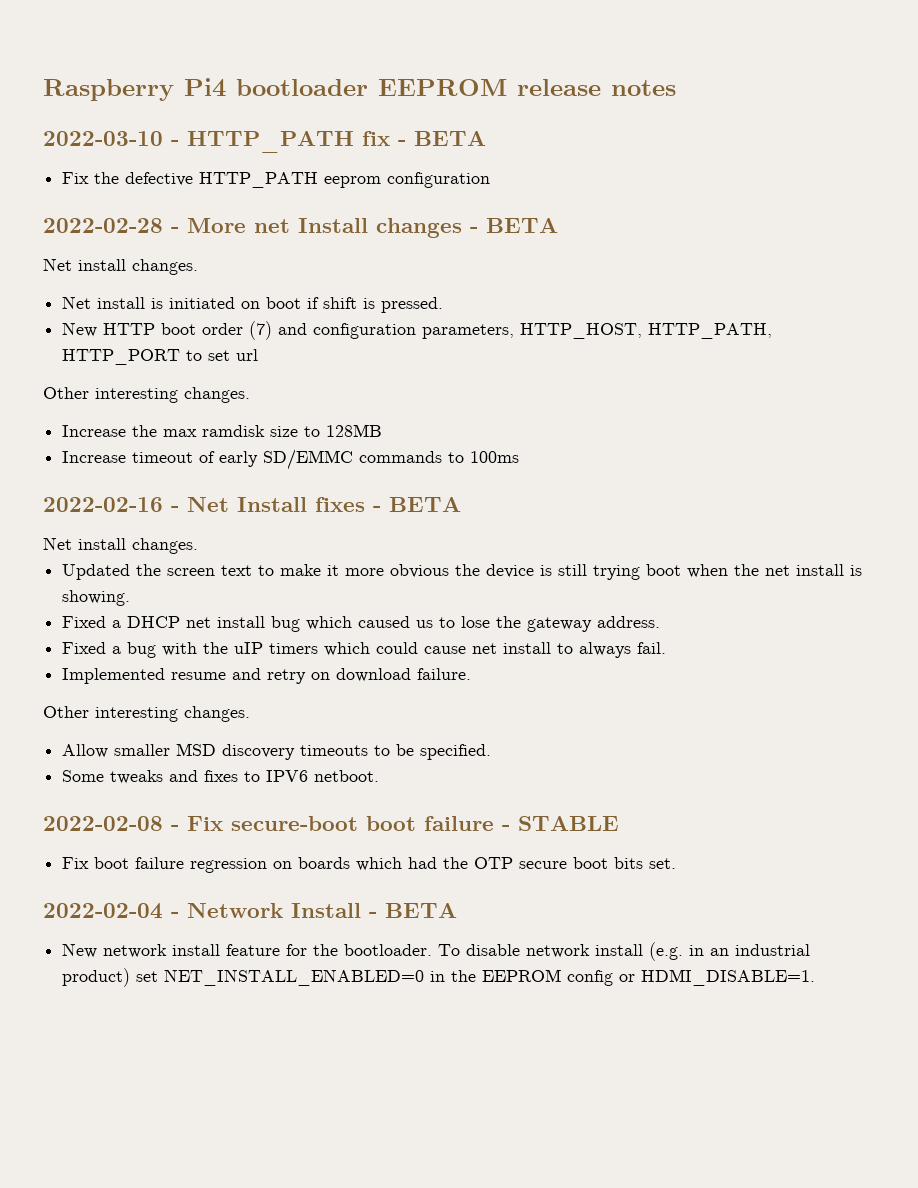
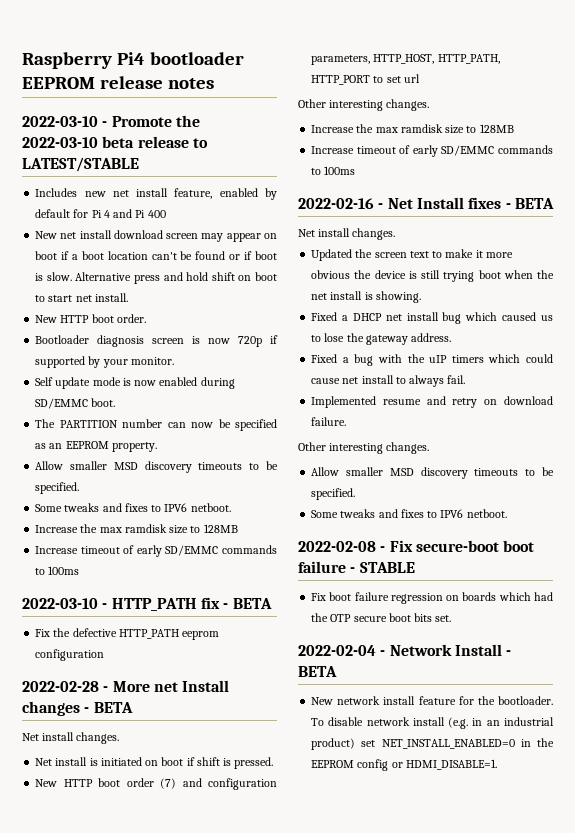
+ 2022-03-10 - Promote the 2022-03-10 beta release to LATEST/STABLE
+ Includes new net install feature, enabled by default for Pi 4 and Pi 400
+ New net install download screen may appear on boot if a boot location can't be found or if boot is slow. Alternative press and hold shift on boot to start net install.
+ New HTTP boot order.
+ Bootloader diagnosis screen is now 720p if supported by your monitor.
+ Self update mode is now enabled during SD/EMMC boot.
+ The PARTITION number can now be specified as an EEPROM property.
+ Allow smaller MSD discovery timeouts to be specified.
+ Some tweaks and fixes to IPV6 netboot.
+ Increase the max ramdisk size to 128MB
+ Increase timeout of early SD/EMMC commands to 100ms

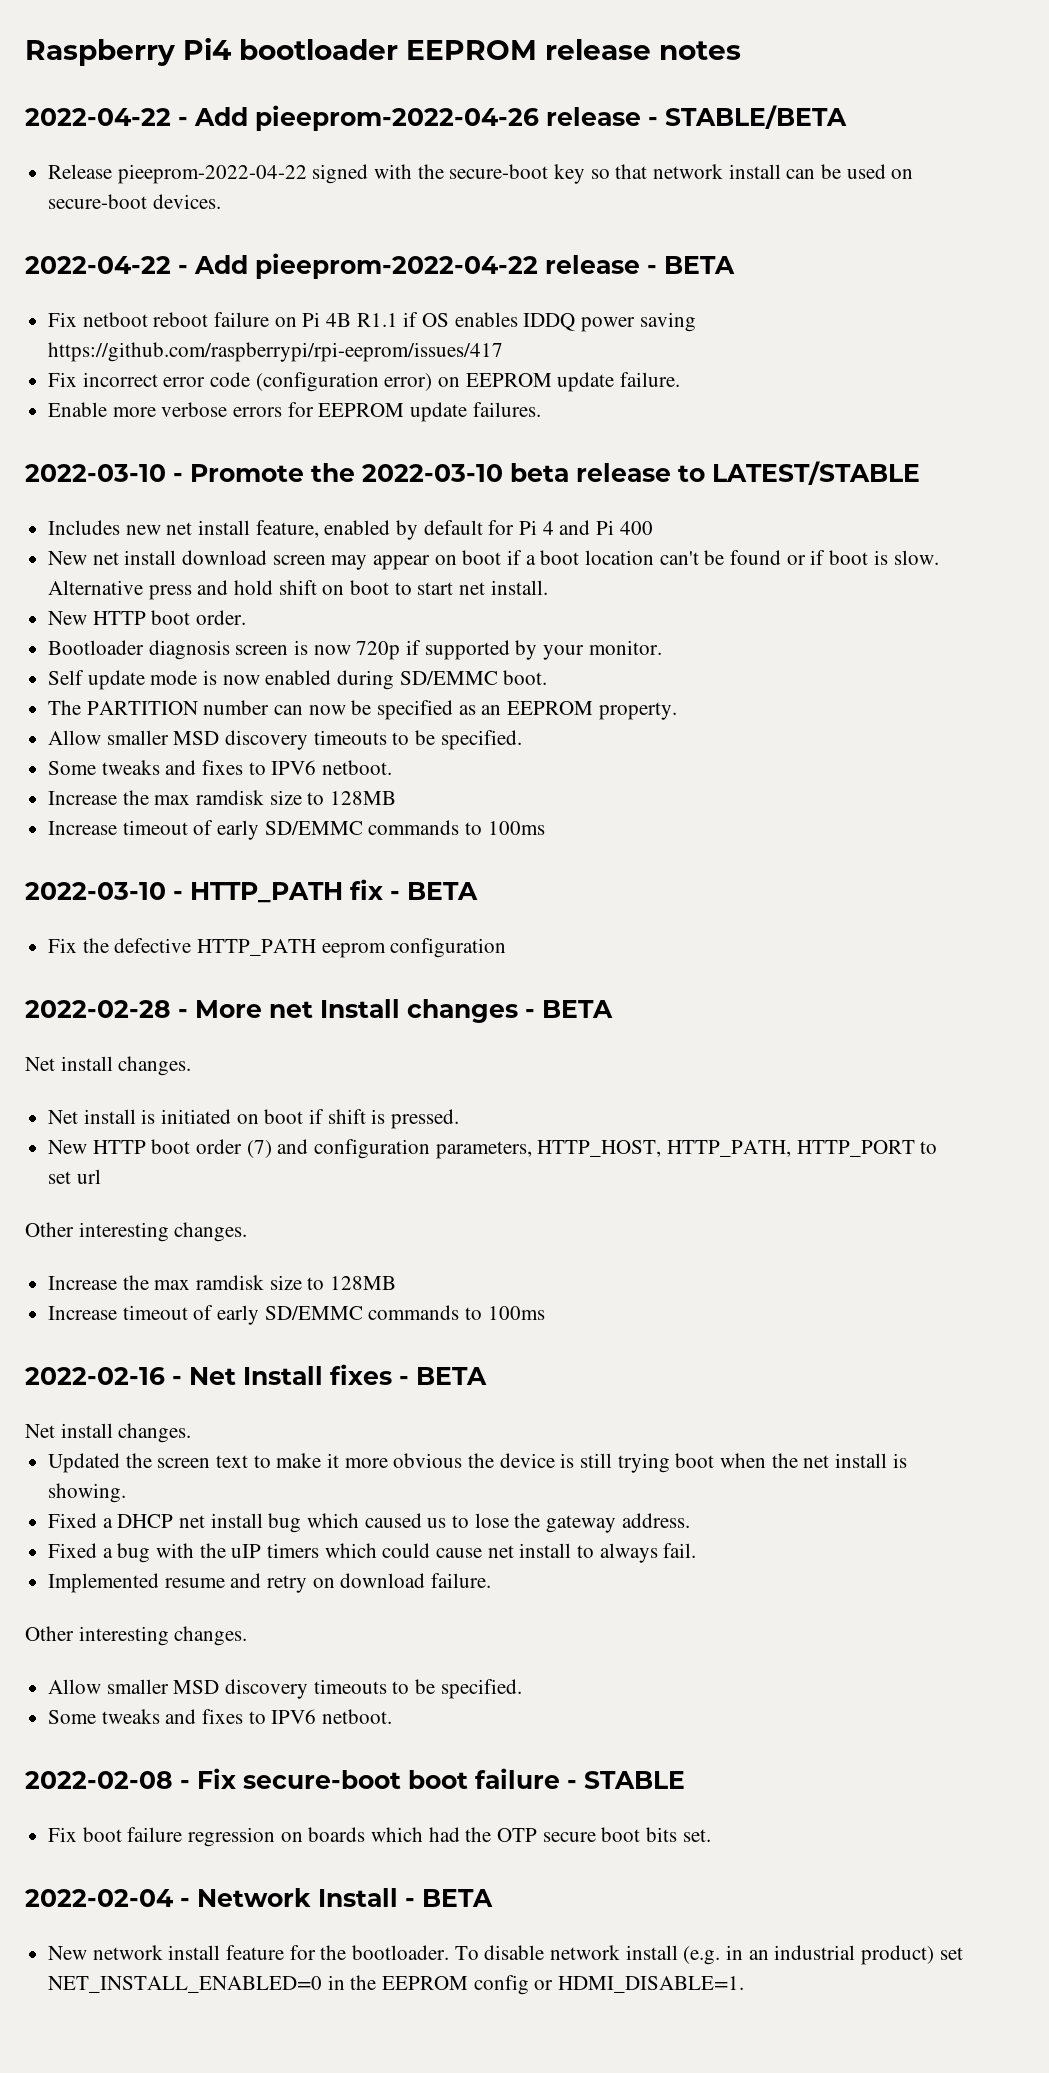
+ 2022-04-22 - Add pieeprom-2022-04-26 release - STABLE/BETA
+ Release pieeprom-2022-04-22 signed with the secure-boot key so that network install can be used on secure-boot devices.
+ 2022-04-22 - Add pieeprom-2022-04-22 release - BETA
+ Fix netboot reboot failure on Pi 4B R1.1 if OS enables IDDQ power saving https://github.com/raspberrypi/rpi-eeprom/issues/417
+ Fix incorrect error code (configuration error) on EEPROM update failure.
+ Enable more verbose errors for EEPROM update failures.

